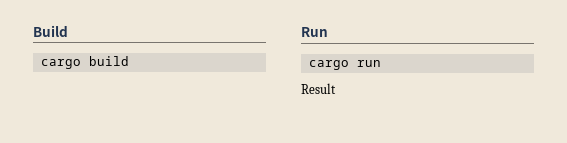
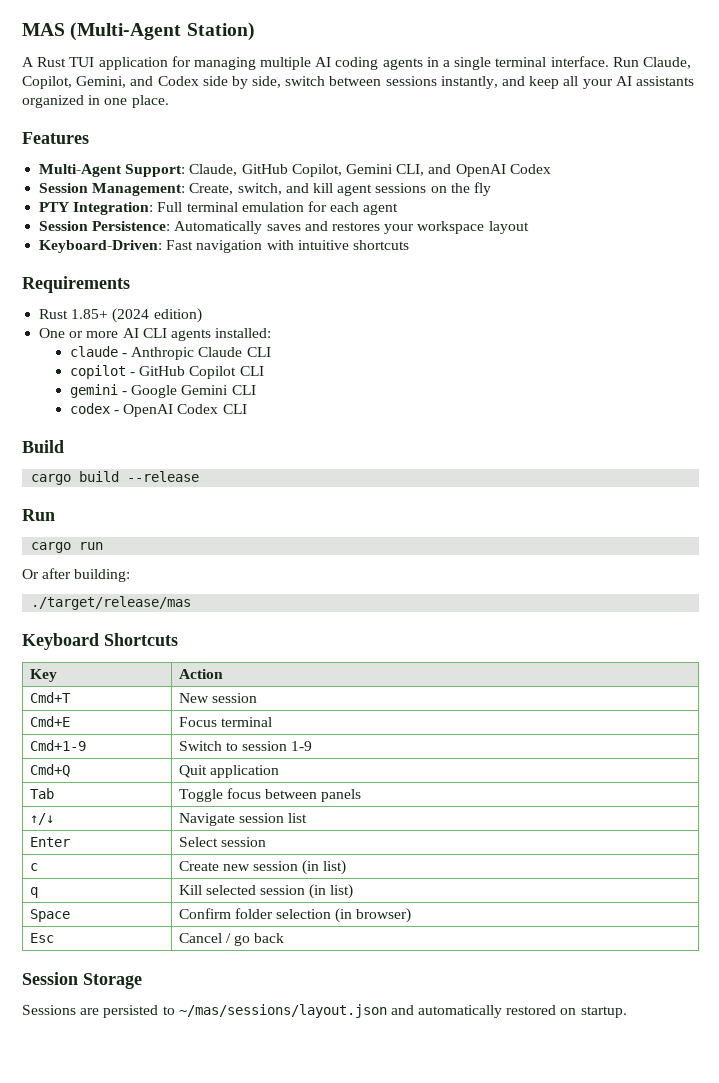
+ MAS (Multi-Agent Station)
+ A Rust TUI application for managing multiple AI coding agents in a single terminal interface. Run Claude, Copilot, Gemini, and Codex side by side, switch between sessions instantly, and keep all your AI assistants organized in one place.
+ Features
+ Multi-Agent Support: Claude, GitHub Copilot, Gemini CLI, and OpenAI Codex
+ Session Management: Create, switch, and kill agent sessions on the fly
+ PTY Integration: Full terminal emulation for each agent
+ Session Persistence: Automatically saves and restores your workspace layout
+ Keyboard-Driven: Fast navigation with intuitive shortcuts
+ Requirements
+ Rust 1.85+ (2024 edition)
+ One or more AI CLI agents installed:
+ claude - Anthropic Claude CLI
+ copilot - GitHub Copilot CLI
+ gemini - Google Gemini CLI
+ codex - OpenAI Codex CLI
- cargo build
+ cargo build --release
- Result
+ Or after building:
+ ./target/release/mas
+ Keyboard Shortcuts
+ Key | Action
+ Cmd+T | New session
+ Cmd+E | Focus terminal
+ Cmd+1-9 | Switch to session 1-9
+ Cmd+Q | Quit application
+ Tab | Toggle focus between panels
+ ↑/↓ | Navigate session list
+ Enter | Select session
+ c | Create new session (in list)
+ q | Kill selected session (in list)
+ Space | Confirm folder selection (in browser)
+ Esc | Cancel / go back
+ Session Storage
+ Sessions are persisted to ~/mas/sessions/layout.json and automatically restored on startup.

